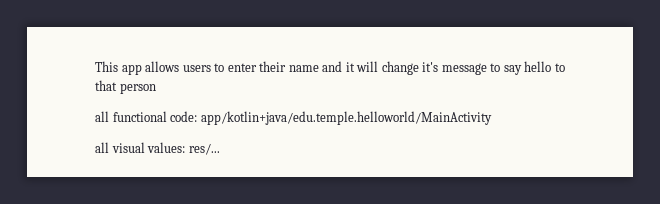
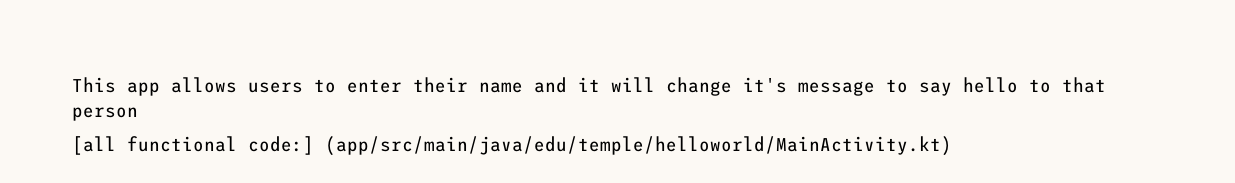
- all functional code: app/kotlin+java/edu.temple.helloworld/MainActivity
- all visual values: res/...
+ [all functional code:] (app/src/main/java/edu/temple/helloworld/MainActivity.kt)

